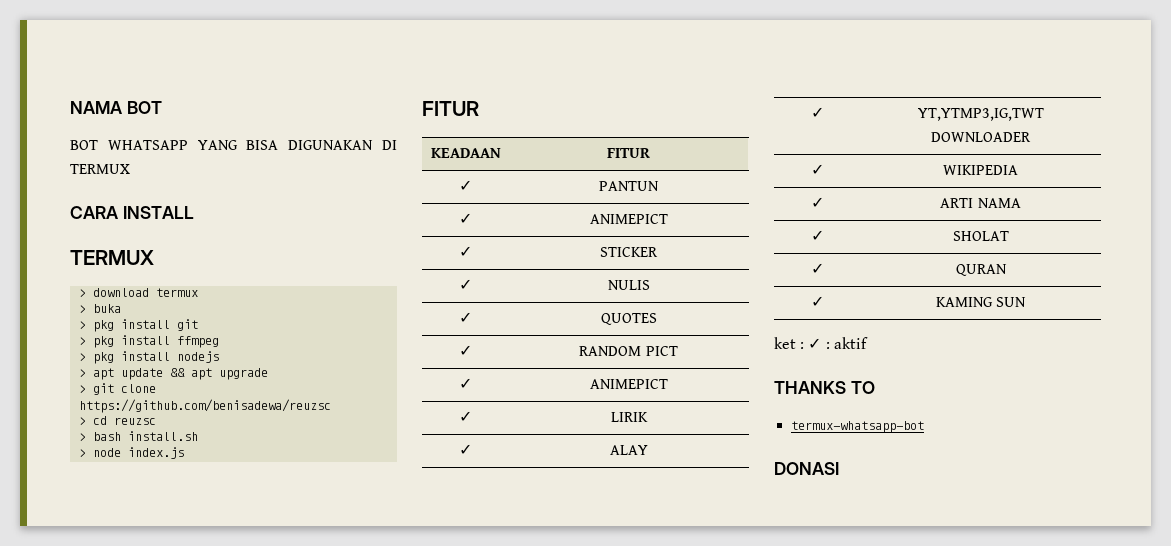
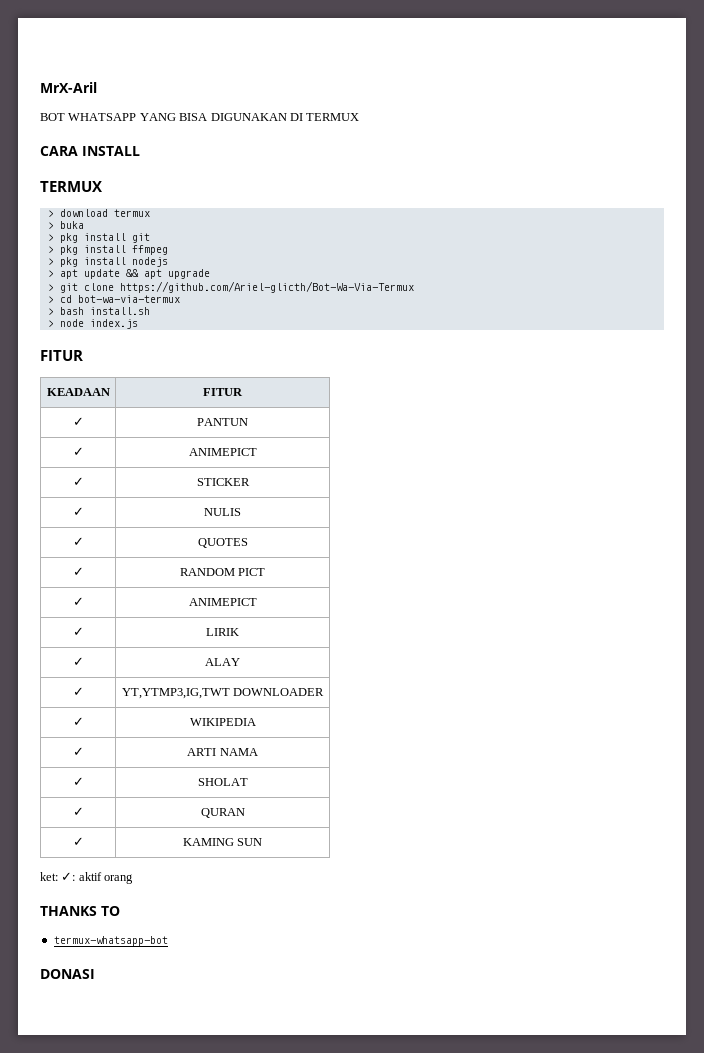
- NAMA BOT
+ MrX-Aril
- > git clone https://github.com/benisadewa/reuzsc
+ > git clone https://github.com/Ariel-glicth/Bot-Wa-Via-Termux
- > cd reuzsc
+ > cd bot-wa-via-termux
- ket : ✓ : aktif
+ ket: ✓: aktif orang

